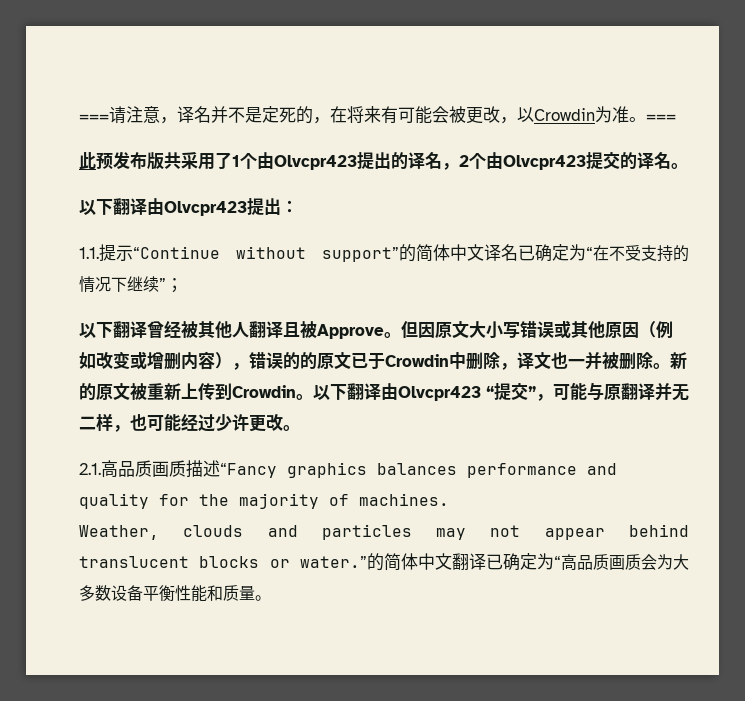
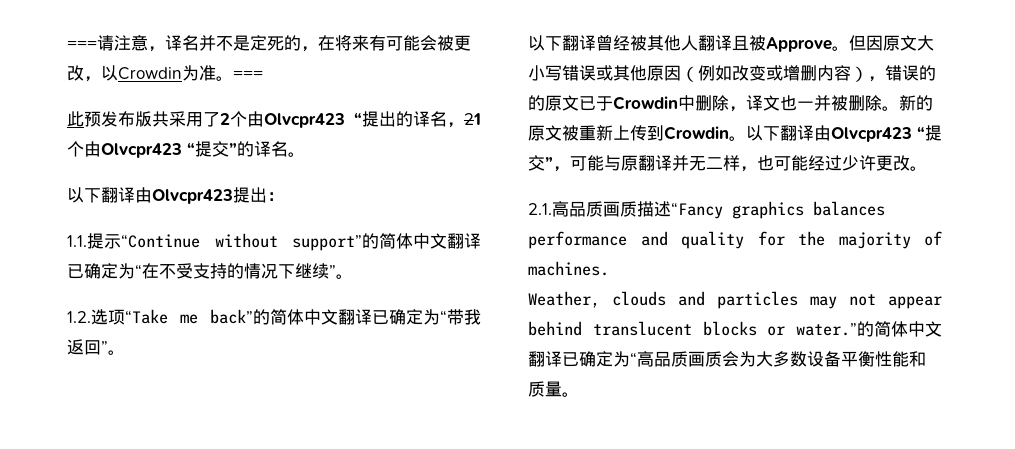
- 此预发布版共采用了1个由Olvcpr423提出的译名，2个由Olvcpr423提交的译名。
+ 此预发布版共采用了2个由Olvcpr423 “提出的译名，21个由Olvcpr423 “提交”的译名。
- 1.1.提示“Continue without support”的简体中文译名已确定为“在不受支持的情况下继续”；
+ 1.1.提示“Continue without support”的简体中文翻译已确定为“在不受支持的情况下继续”。
+ 1.2.选项“Take me back”的简体中文翻译已确定为“带我返回”。

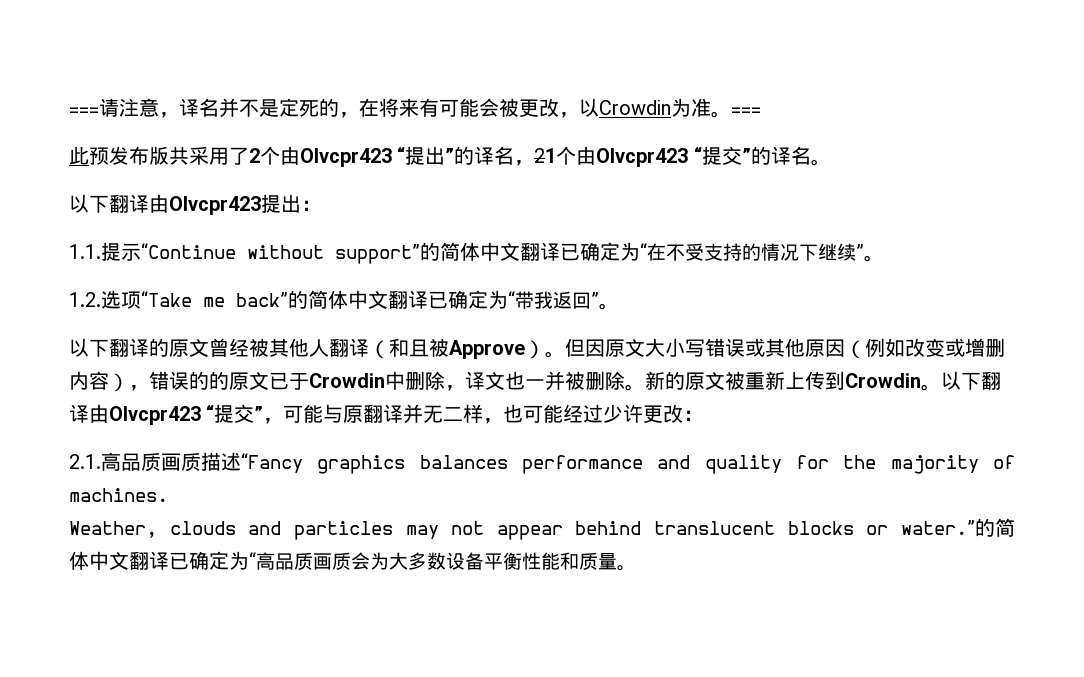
- 此预发布版共采用了2个由Olvcpr423 “提出的译名，21个由Olvcpr423 “提交”的译名。
+ 此预发布版共采用了2个由Olvcpr423 “提出”的译名，21个由Olvcpr423 “提交”的译名。
- 以下翻译曾经被其他人翻译且被Approve。
+ 以下翻译的原文曾经被其他人翻译（和且被Approve）。
- 以下翻译由Olvcpr423 “提交”，可能与原翻译并无二样，也可能经过少许更改。
+ 以下翻译由Olvcpr423 “提交”，可能与原翻译并无二样，也可能经过少许更改：

